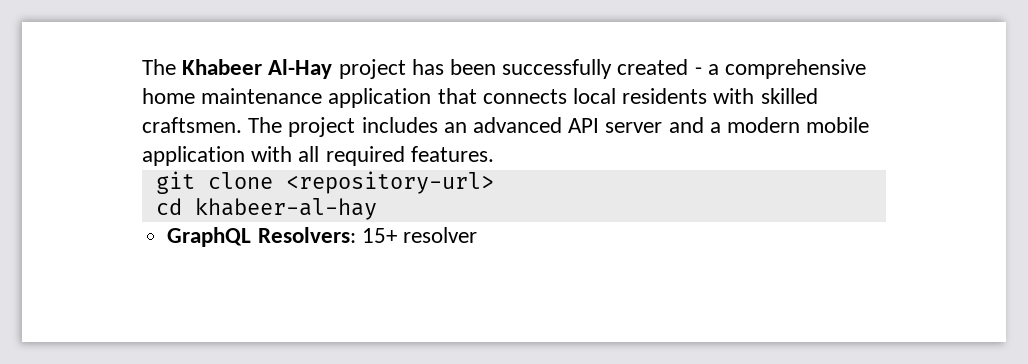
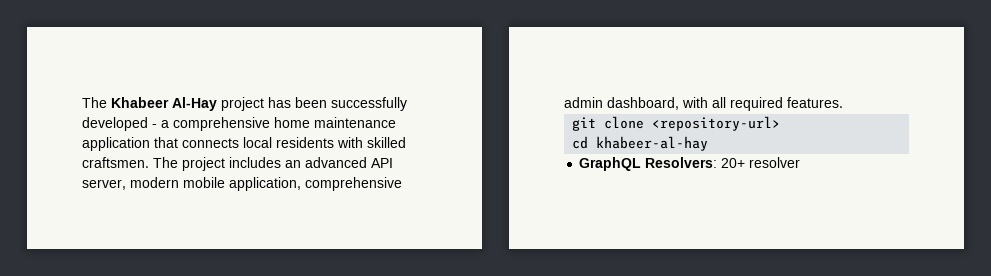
- The Khabeer Al-Hay project has been successfully created - a comprehensive home maintenance application that connects local residents with skilled craftsmen.
+ The Khabeer Al-Hay project has been successfully developed - a comprehensive home maintenance application that connects local residents with skilled craftsmen.
- The project includes an advanced API server and a modern mobile application with all required features.
+ The project includes an advanced API server, modern mobile application, comprehensive admin dashboard, with all required features.
- GraphQL Resolvers: 15+ resolver
+ GraphQL Resolvers: 20+ resolver

